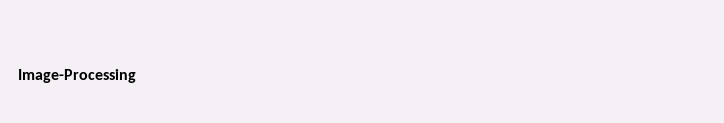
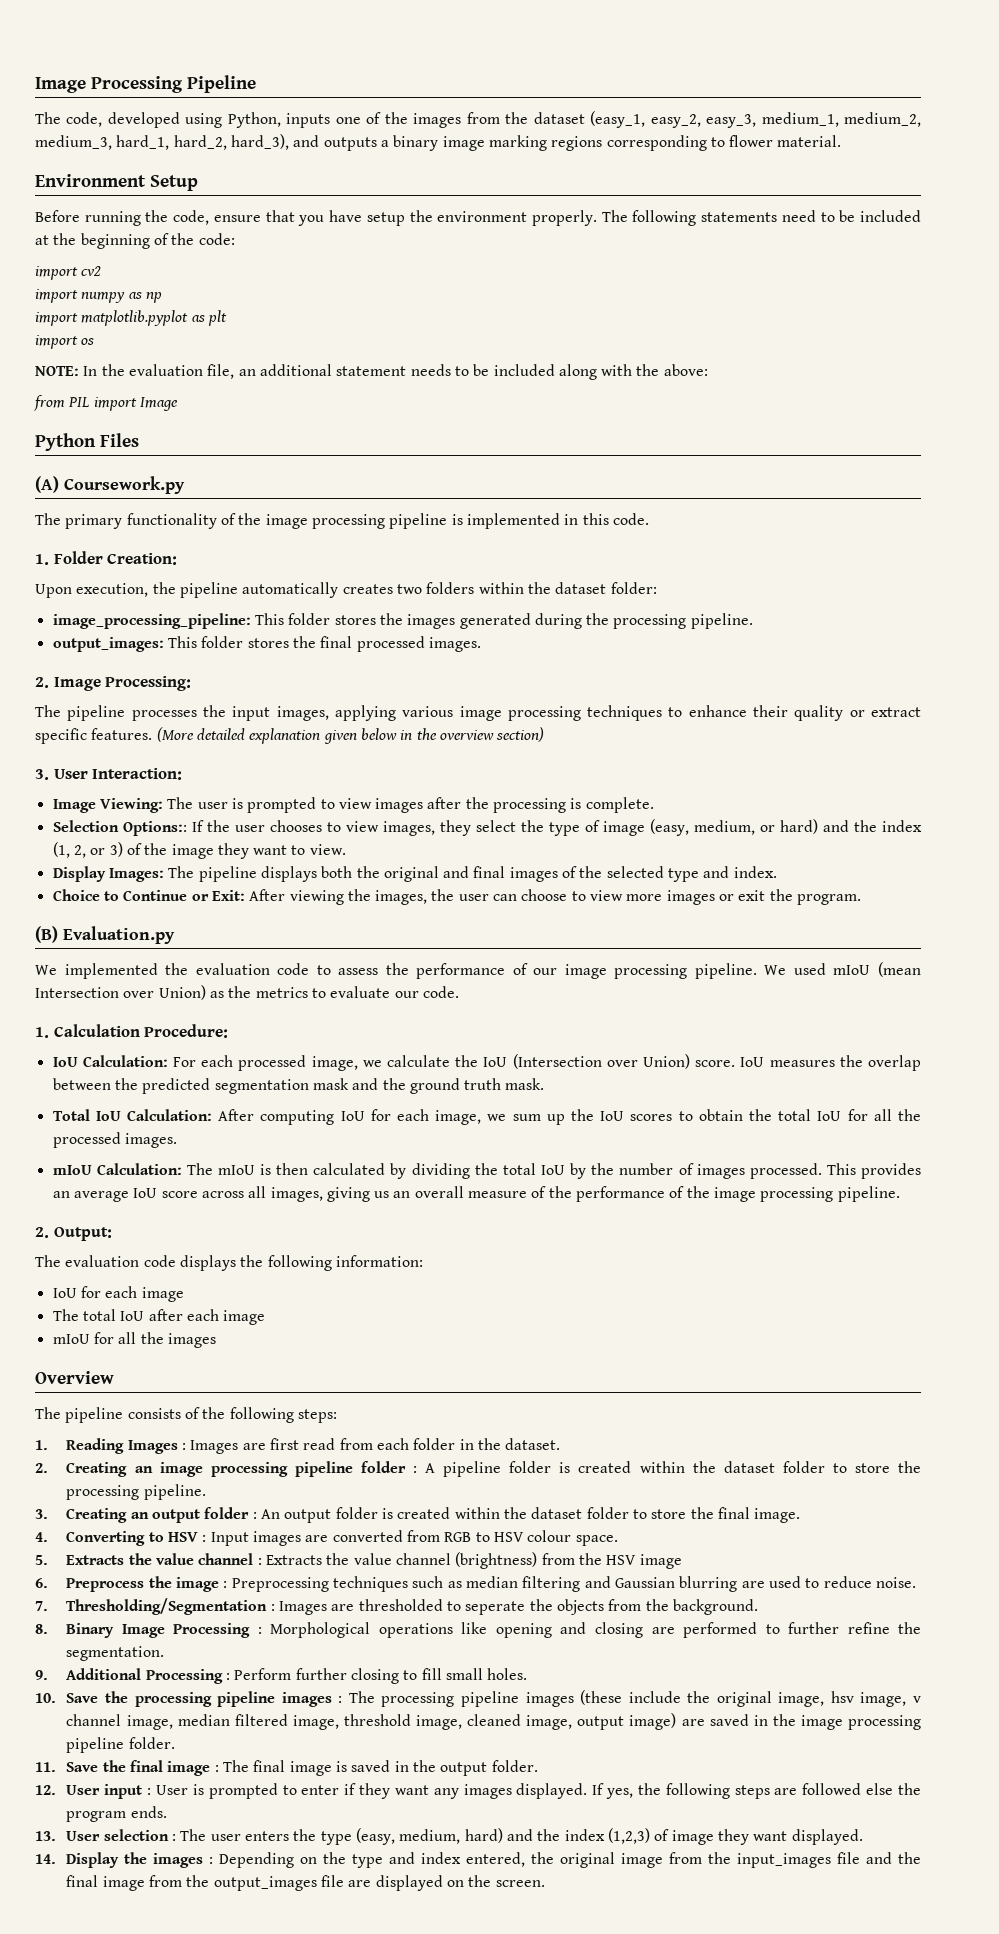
- Image-Processing
+ Image Processing Pipeline
+ The code, developed using Python, inputs one of the images from the dataset (easy_1, easy_2, easy_3, medium_1, medium_2, medium_3, hard_1, hard_2, hard_3), and outputs a binary image marking regions corresponding to flower material.
+ Environment Setup
+ Before running the code, ensure that you have setup the environment properly. The following statements need to be included at the beginning of the code:
+ import cv2
+ import numpy as np
+ import matplotlib.pyplot as plt
+ import os
+ NOTE: In the evaluation file, an additional statement needs to be included along with the above:
+ from PIL import Image
+ Python Files
+ (A) Coursework.py
+ The primary functionality of the image processing pipeline is implemented in this code.
+ 1. Folder Creation:
+ Upon execution, the pipeline automatically creates two folders within the dataset folder:
+ image_processing_pipeline: This folder stores the images generated during the processing pipeline.
+ output_images: This folder stores the final processed images.
+ 2. Image Processing:
+ The pipeline processes the input images, applying various image processing techniques to enhance their quality or extract specific features. (More detailed explanation given below in the overview section)
+ 3. User Interaction:
+ Image Viewing: The user is prompted to view images after the processing is complete.
+ Selection Options:: If the user chooses to view images, they select the type of image (easy, medium, or hard) and the index (1, 2, or 3) of the image they want to view.
+ Display Images: The pipeline displays both the original and final images of the selected type and index.
+ Choice to Continue or Exit: After viewing the images, the user can choose to view more images or exit the program.
+ (B) Evaluation.py
+ We implemented the evaluation code to assess the performance of our image processing pipeline. We used mIoU (mean Intersection over Union) as the metrics to evaluate our code.
+ 1. Calculation Procedure:
+ IoU Calculation: For each processed image, we calculate the IoU (Intersection over Union) score. IoU measures the overlap between the predicted segmentation mask and the ground truth mask.
+ Total IoU Calculation: After computing IoU for each image, we sum up the IoU scores to obtain the total IoU for all the processed images.
+ mIoU Calculation: The mIoU is then calculated by dividing the total IoU by the number of images processed. This provides an average IoU score across all images, giving us an overall measure of the performance of the image processing pipeline.
+ 2. Output:
+ The evaluation code displays the following information:
+ IoU for each image
+ The total IoU after each image
+ mIoU for all the images
+ Overview
+ The pipeline consists of the following steps:
+ 1. Reading Images : Images are first read from each folder in the dataset.
+ 2. Creating an image processing pipeline folder : A pipeline folder is created within the dataset folder to store the processing pipeline.
+ 3. Creating an output folder : An output folder is created within the dataset folder to store the final image.
+ 4. Converting to HSV : Input images are converted from RGB to HSV colour space.
+ 5. Extracts the value channel : Extracts the value channel (brightness) from the HSV image
+ 6. Preprocess the image : Preprocessing techniques such as median filtering and Gaussian blurring are used to reduce noise.
+ 7. Thresholding/Segmentation : Images are thresholded to seperate the objects from the background.
+ 8. Binary Image Processing : Morphological operations like opening and closing are performed to further refine the segmentation.
+ 9. Additional Processing : Perform further closing to fill small holes.
+ 10. Save the processing pipeline images : The processing pipeline images (these include the original image, hsv image, v channel image, median filtered image, threshold image, cleaned image, output image) are saved in the image processing pipeline folder.
+ 11. Save the final image : The final image is saved in the output folder.
+ 12. User input : User is prompted to enter if they want any images displayed. If yes, the following steps are followed else the program ends.
+ 13. User selection : The user enters the type (easy, medium, hard) and the index (1,2,3) of image they want displayed.
+ 14. Display the images : Depending on the type and index entered, the original image from the input_images file and the final image from the output_images file are displayed on the screen.

